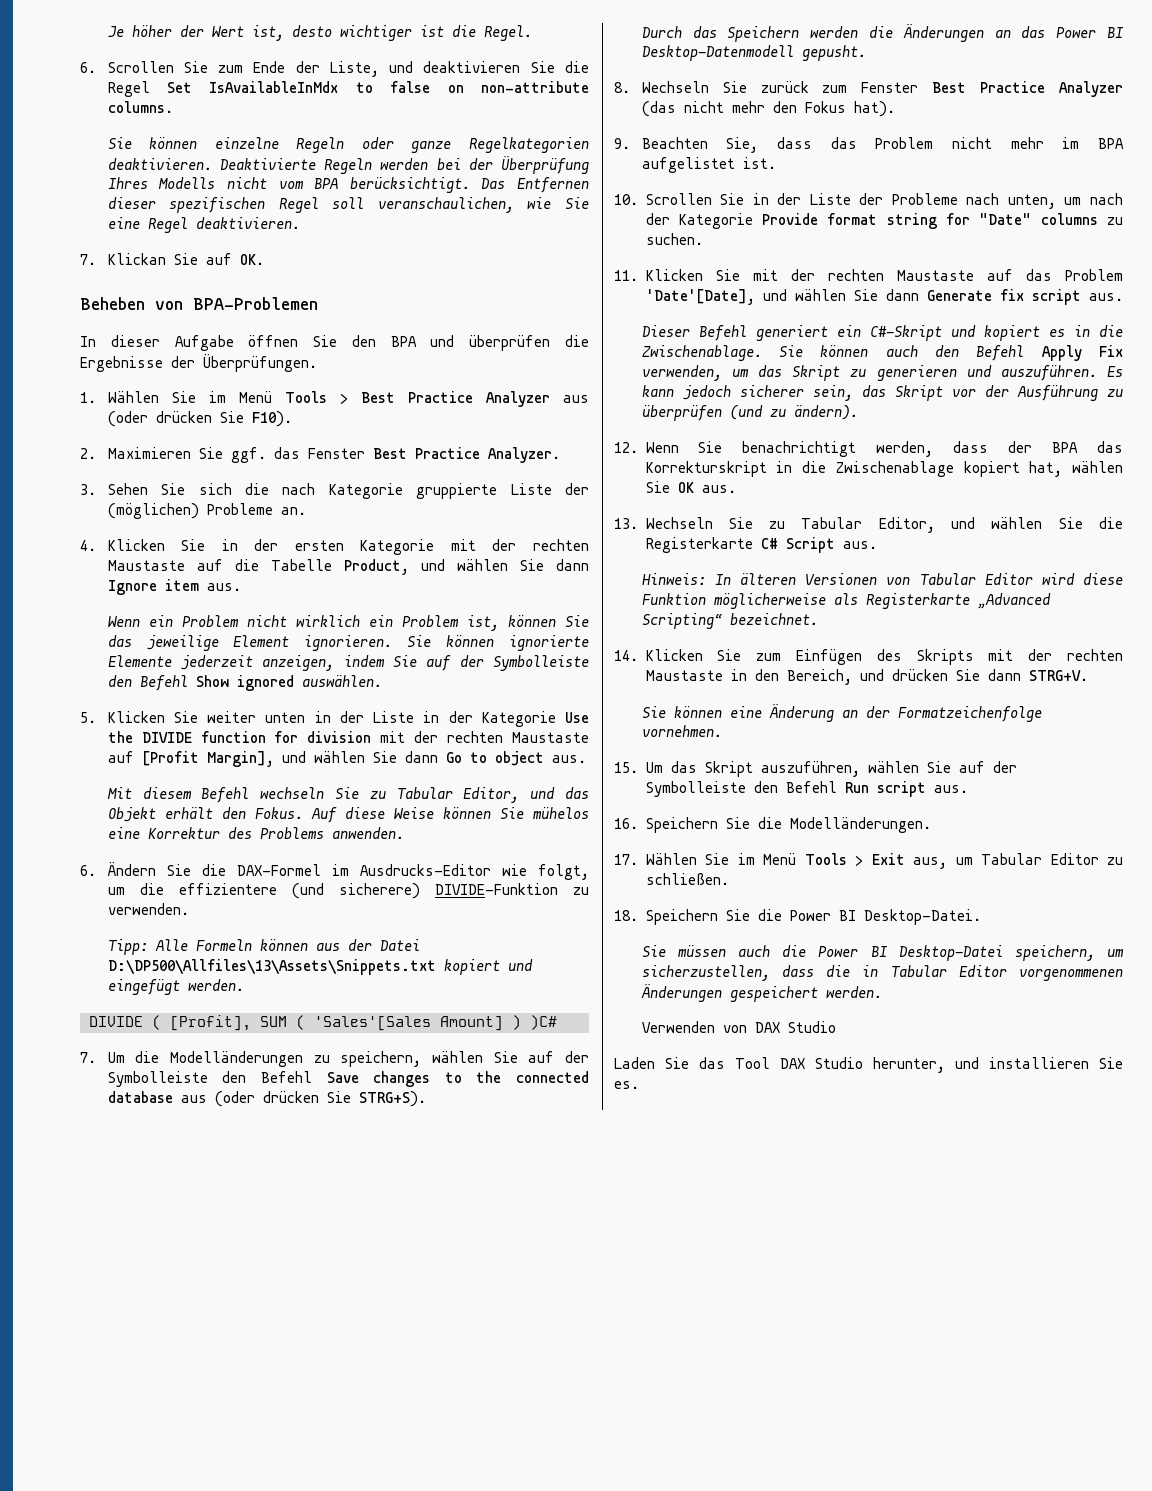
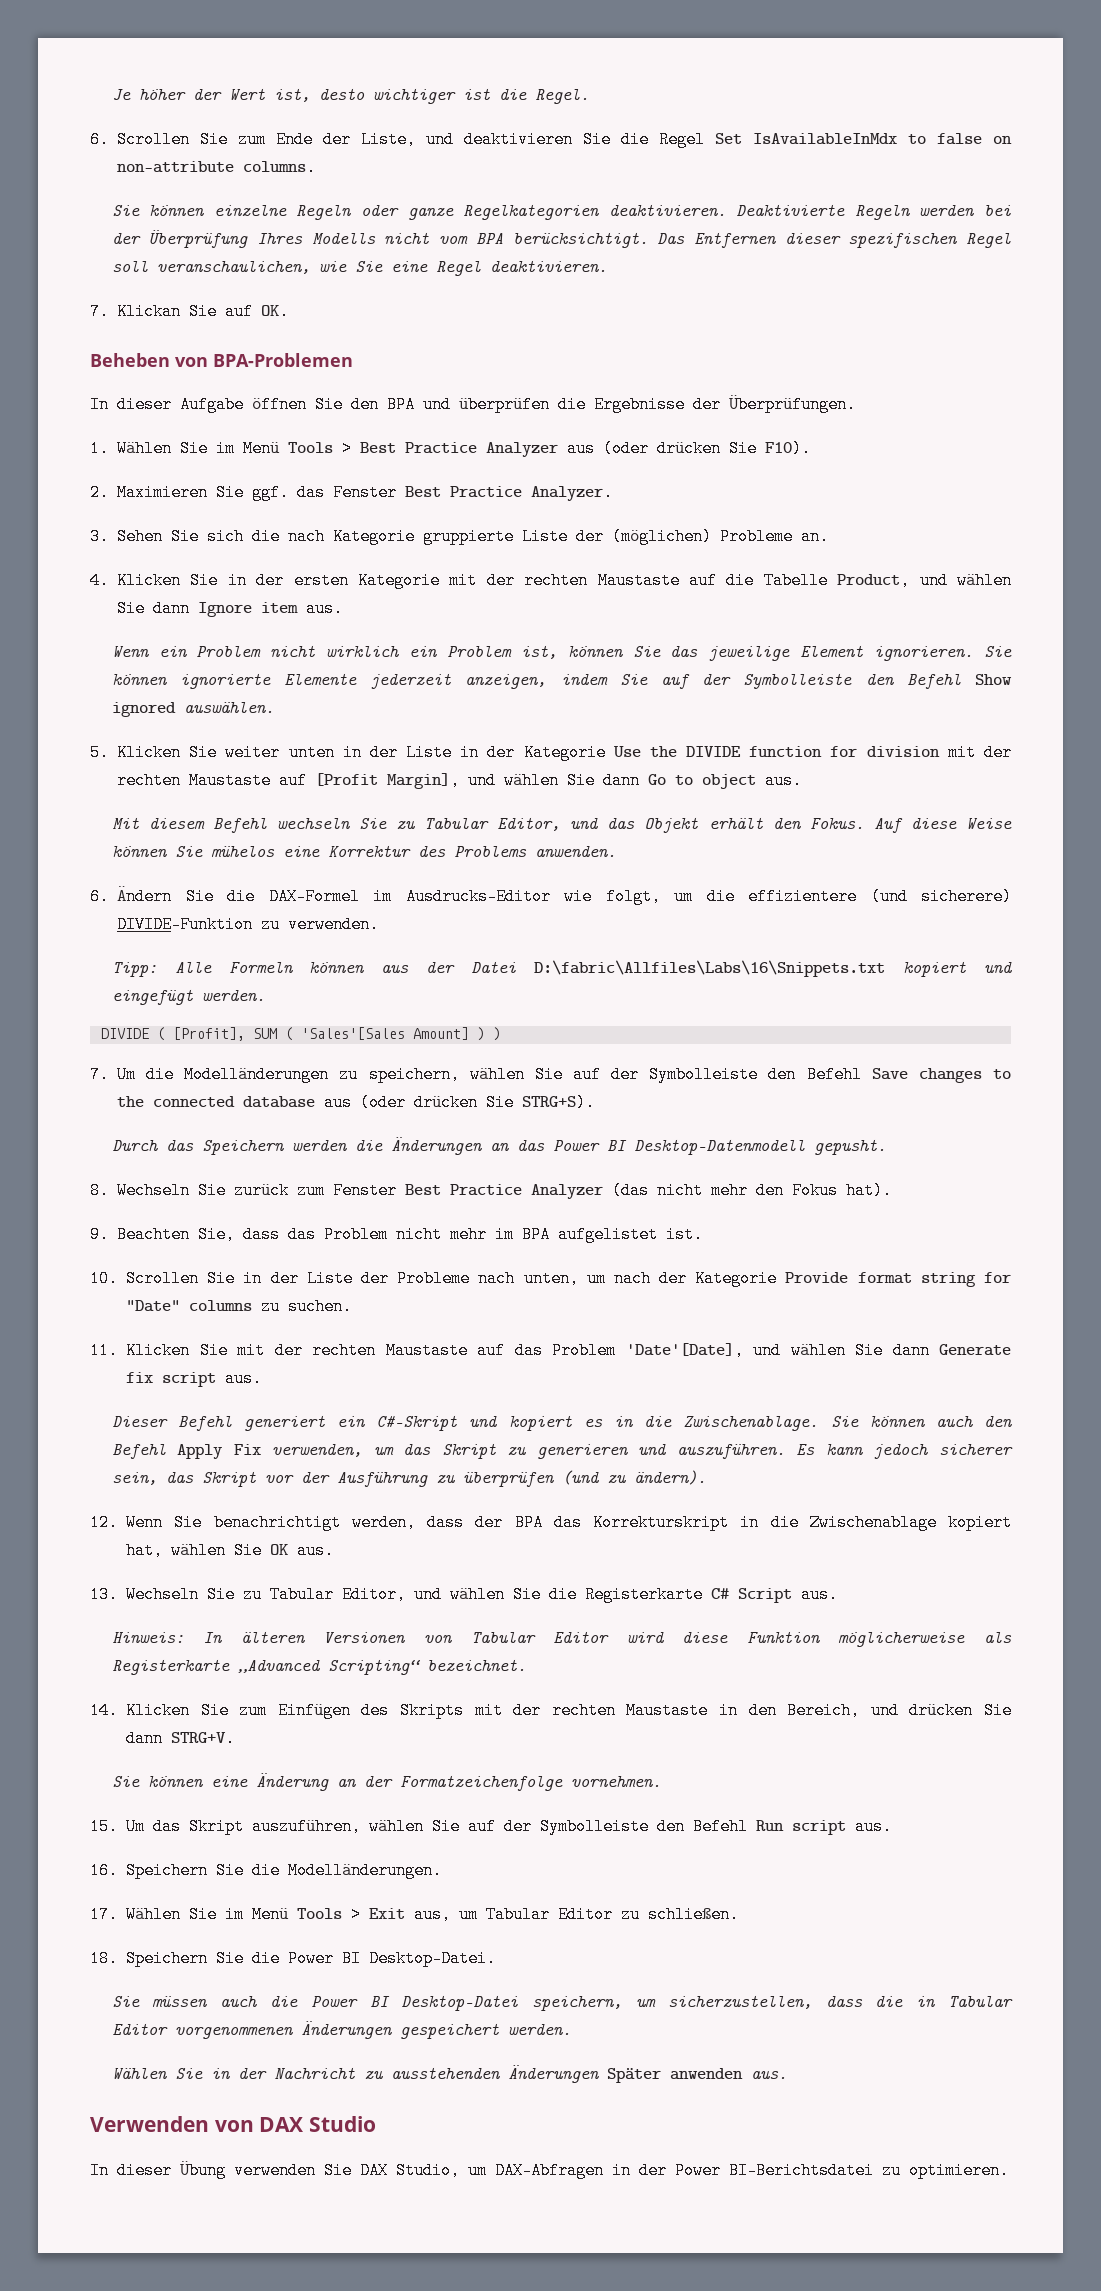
- Tipp: Alle Formeln können aus der Datei D:\DP500\Allfiles\13\Assets\Snippets.txt kopiert und eingefügt werden.
+ Tipp: Alle Formeln können aus der Datei D:\fabric\Allfiles\Labs\16\Snippets.txt kopiert und eingefügt werden.
- DIVIDE ( [Profit], SUM ( 'Sales'[Sales Amount] ) )C#
+ DIVIDE ( [Profit], SUM ( 'Sales'[Sales Amount] ) )
+ Wählen Sie in der Nachricht zu ausstehenden Änderungen Später anwenden aus.
  Verwenden von DAX Studio
- Laden Sie das Tool DAX Studio herunter, und installieren Sie es.
+ In dieser Übung verwenden Sie DAX Studio, um DAX-Abfragen in der Power BI-Berichtsdatei zu optimieren.

